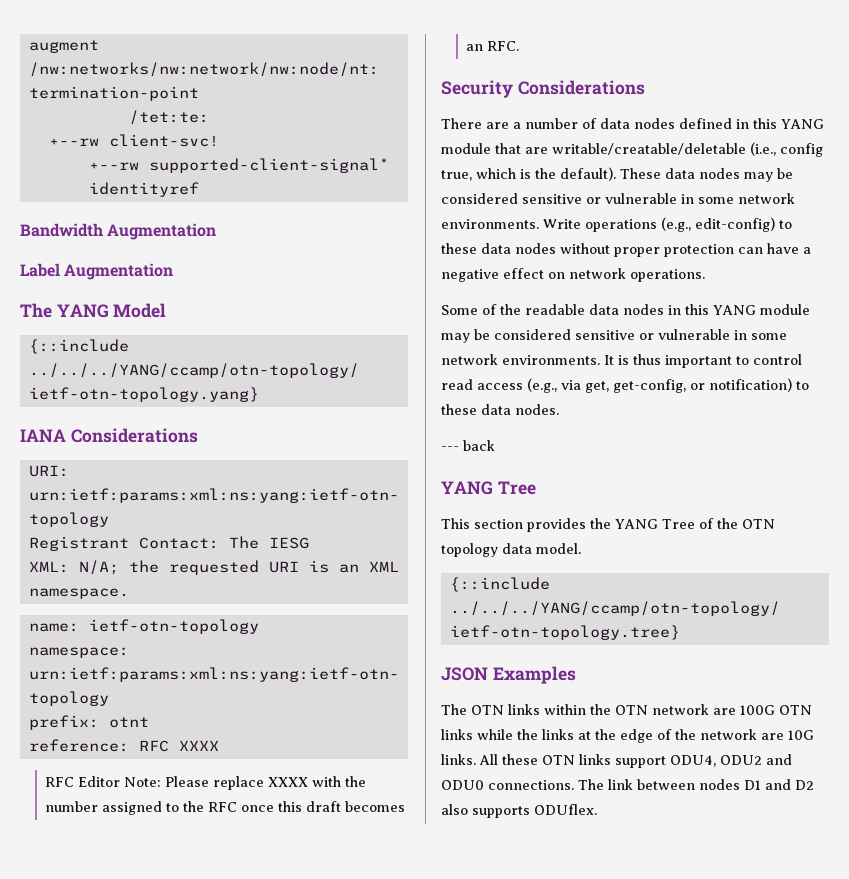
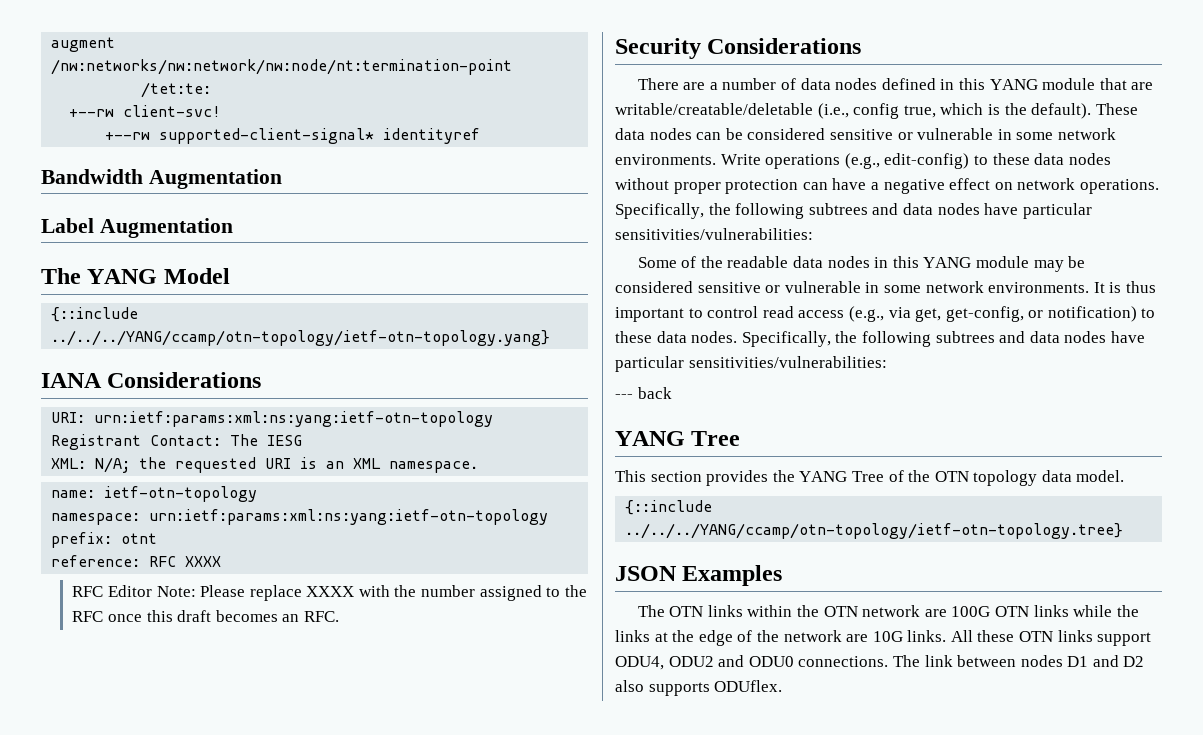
- These data nodes may be considered sensitive or vulnerable in some network environments.
+ These data nodes can be considered sensitive or vulnerable in some network environments.
- Write operations (e.g., edit-config) to these data nodes without proper protection can have a negative effect on network operations.
+ Write operations (e.g., edit-config) to these data nodes without proper protection can have a negative effect on network operations. Specifically, the following subtrees and data nodes have particular sensitivities/vulnerabilities:
- It is thus important to control read access (e.g., via get, get-config, or notification) to these data nodes.
+ It is thus important to control read access (e.g., via get, get-config, or notification) to these data nodes. Specifically, the following subtrees and data nodes have particular sensitivities/vulnerabilities:

